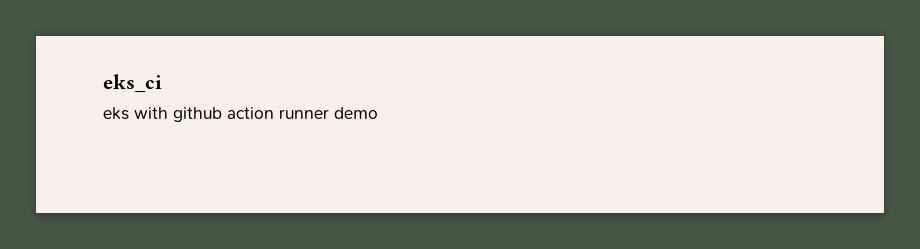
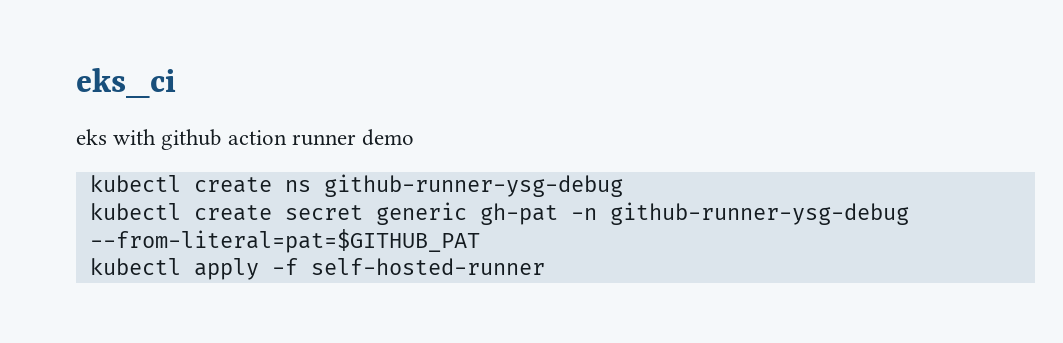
+ kubectl create ns github-runner-ysg-debug
+ kubectl create secret generic gh-pat -n github-runner-ysg-debug --from-literal=pat=$GITHUB_PAT
+ kubectl apply -f self-hosted-runner

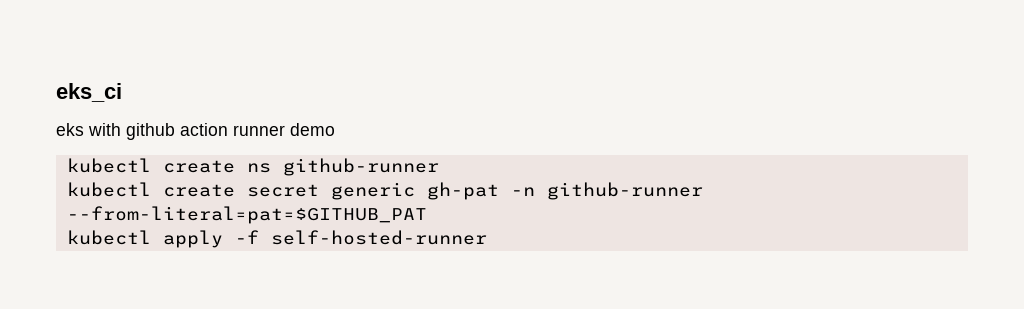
- kubectl create ns github-runner-ysg-debug
+ kubectl create ns github-runner
- kubectl create secret generic gh-pat -n github-runner-ysg-debug --from-literal=pat=$GITHUB_PAT
+ kubectl create secret generic gh-pat -n github-runner --from-literal=pat=$GITHUB_PAT

